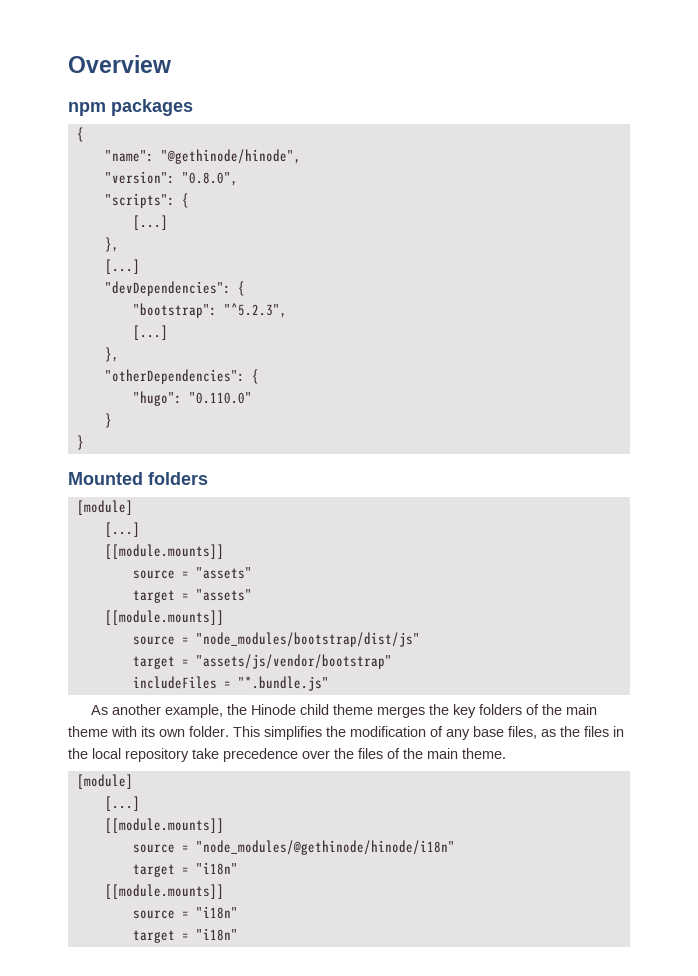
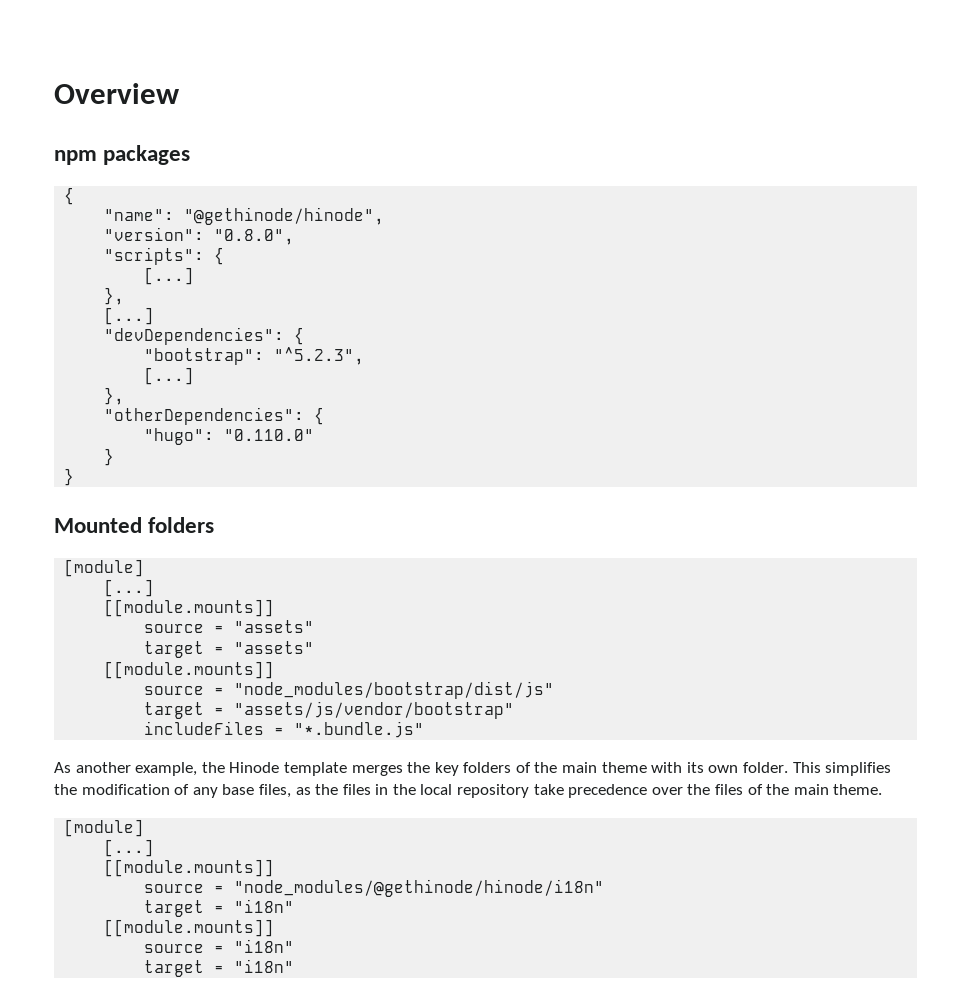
- As another example, the Hinode child theme merges the key folders of the main theme with its own folder.
+ As another example, the Hinode template merges the key folders of the main theme with its own folder.

